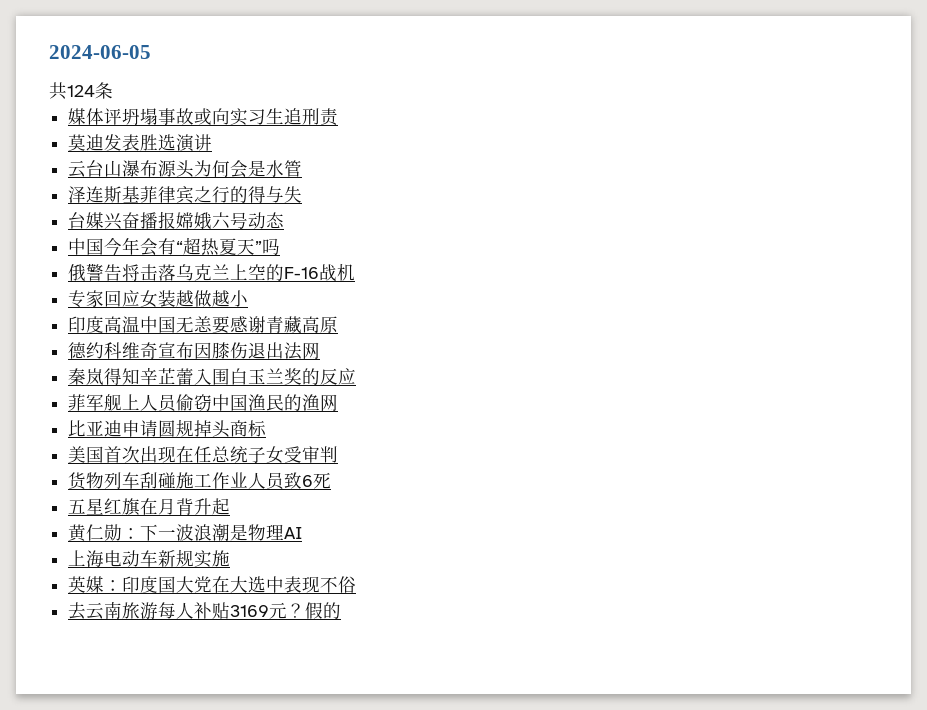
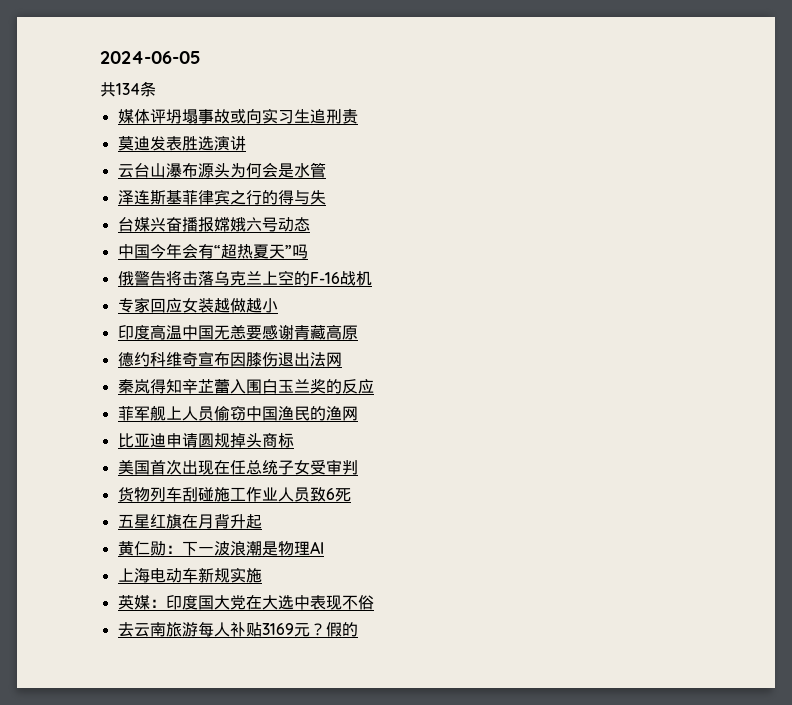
- 共124条
+ 共134条

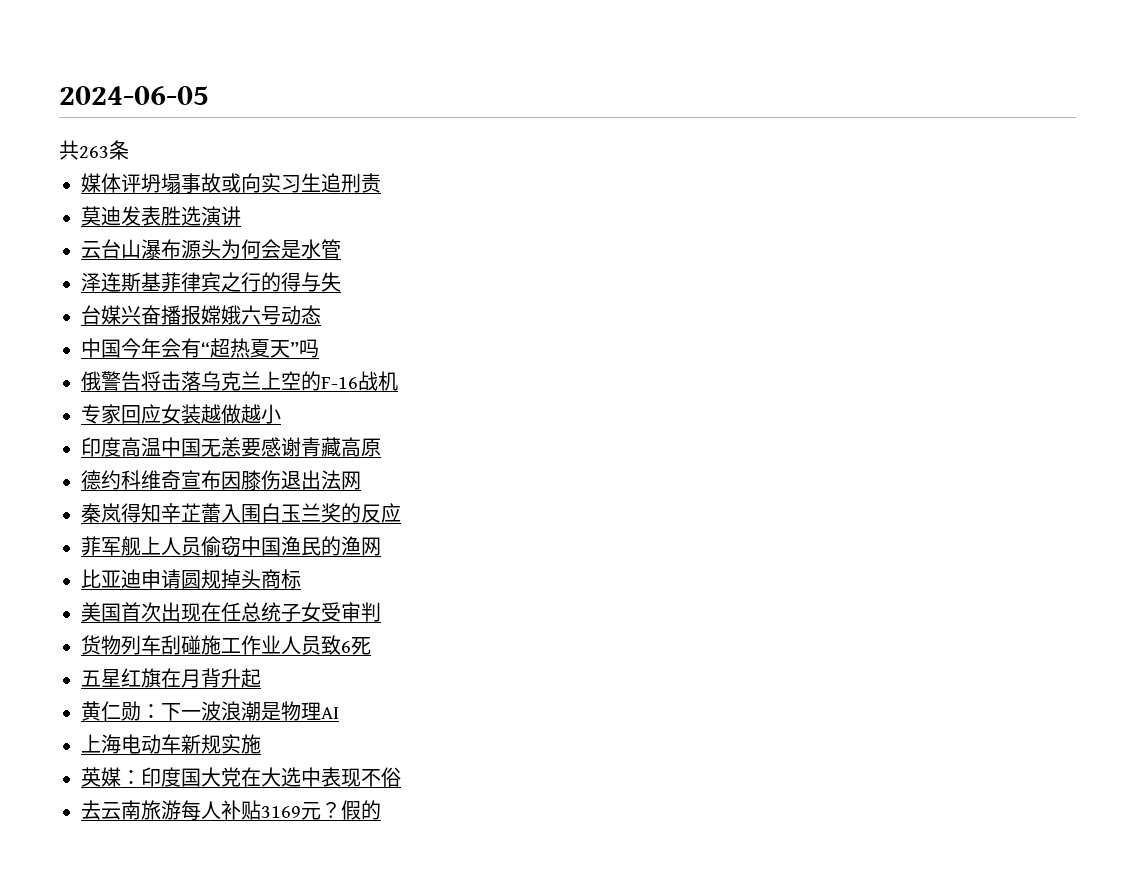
- 共134条
+ 共263条

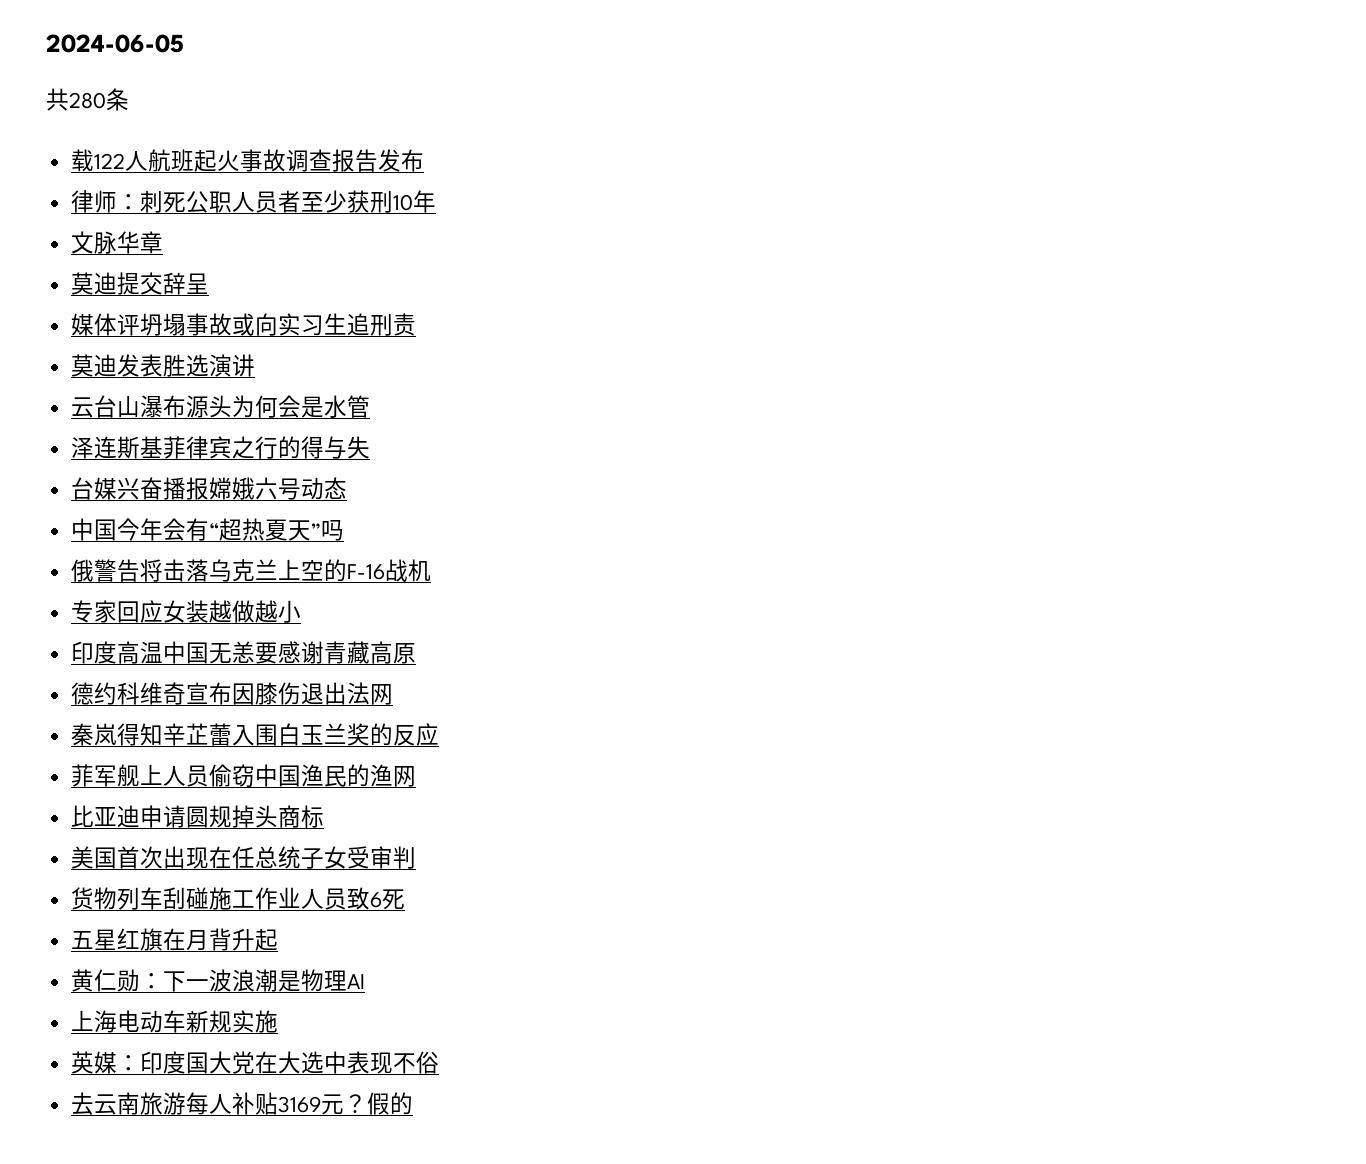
- 共263条
+ 共280条
+ 载122人航班起火事故调查报告发布
+ 律师：刺死公职人员者至少获刑10年
+ 文脉华章
+ 莫迪提交辞呈

